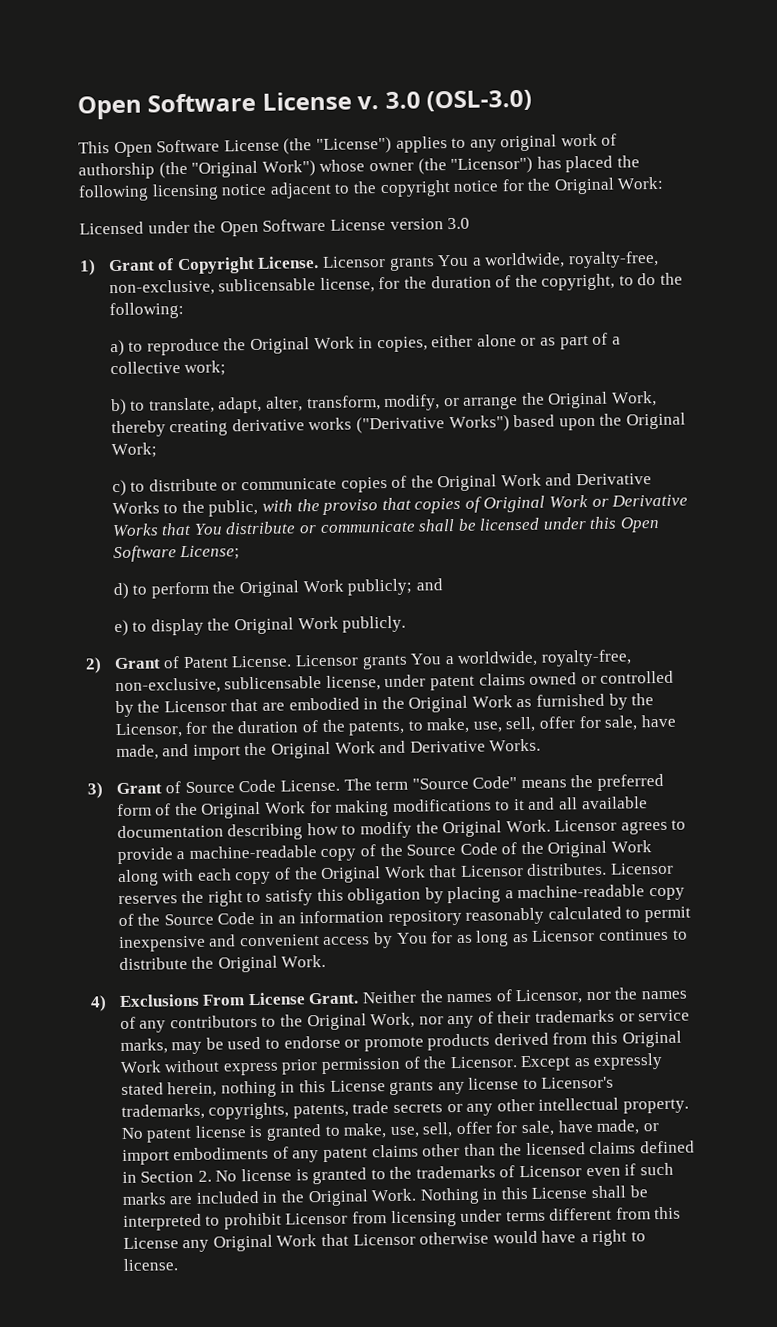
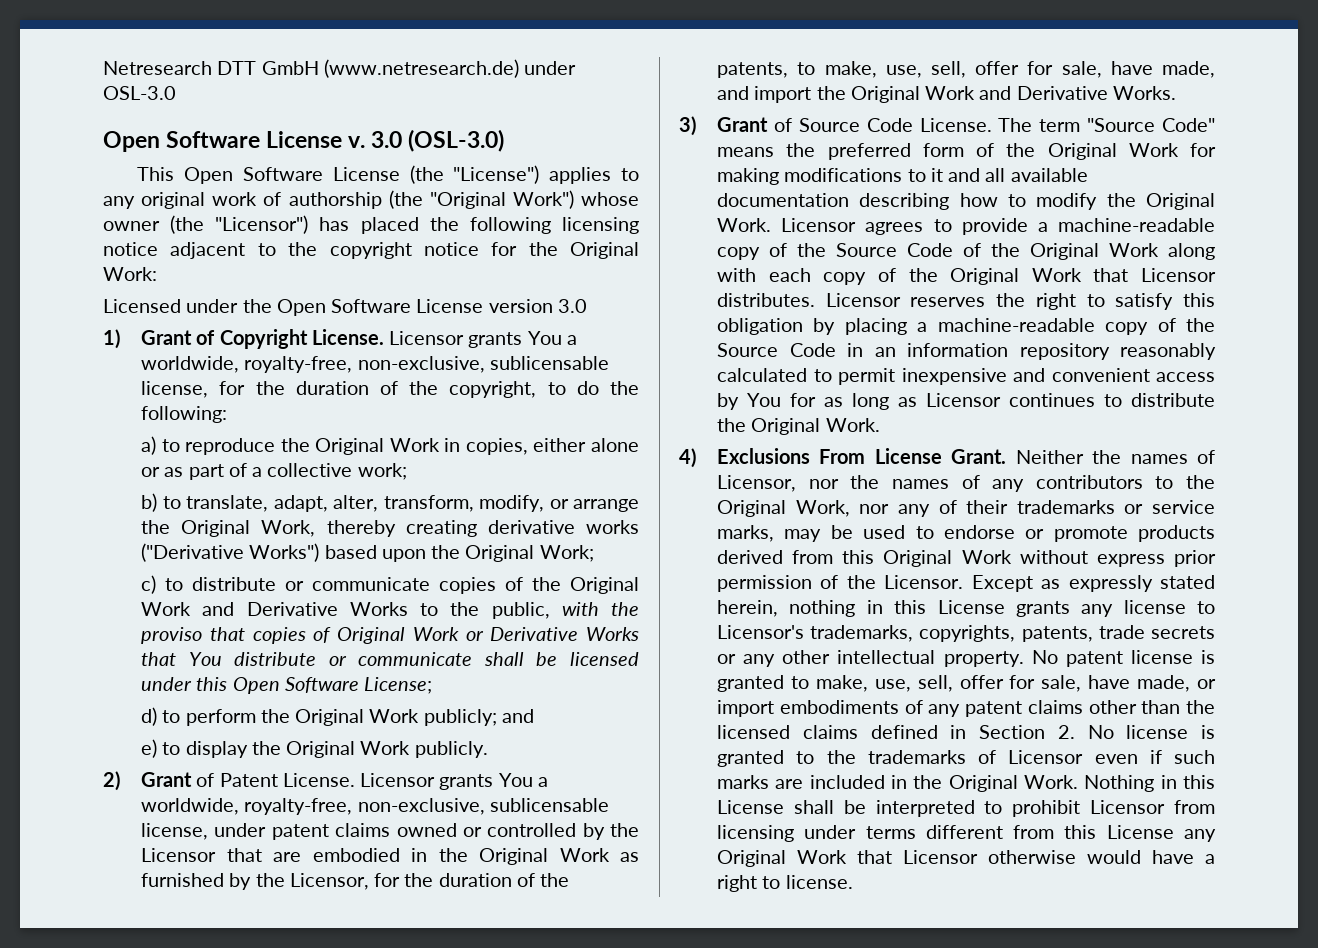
+ Netresearch DTT GmbH (www.netresearch.de) under OSL-3.0

